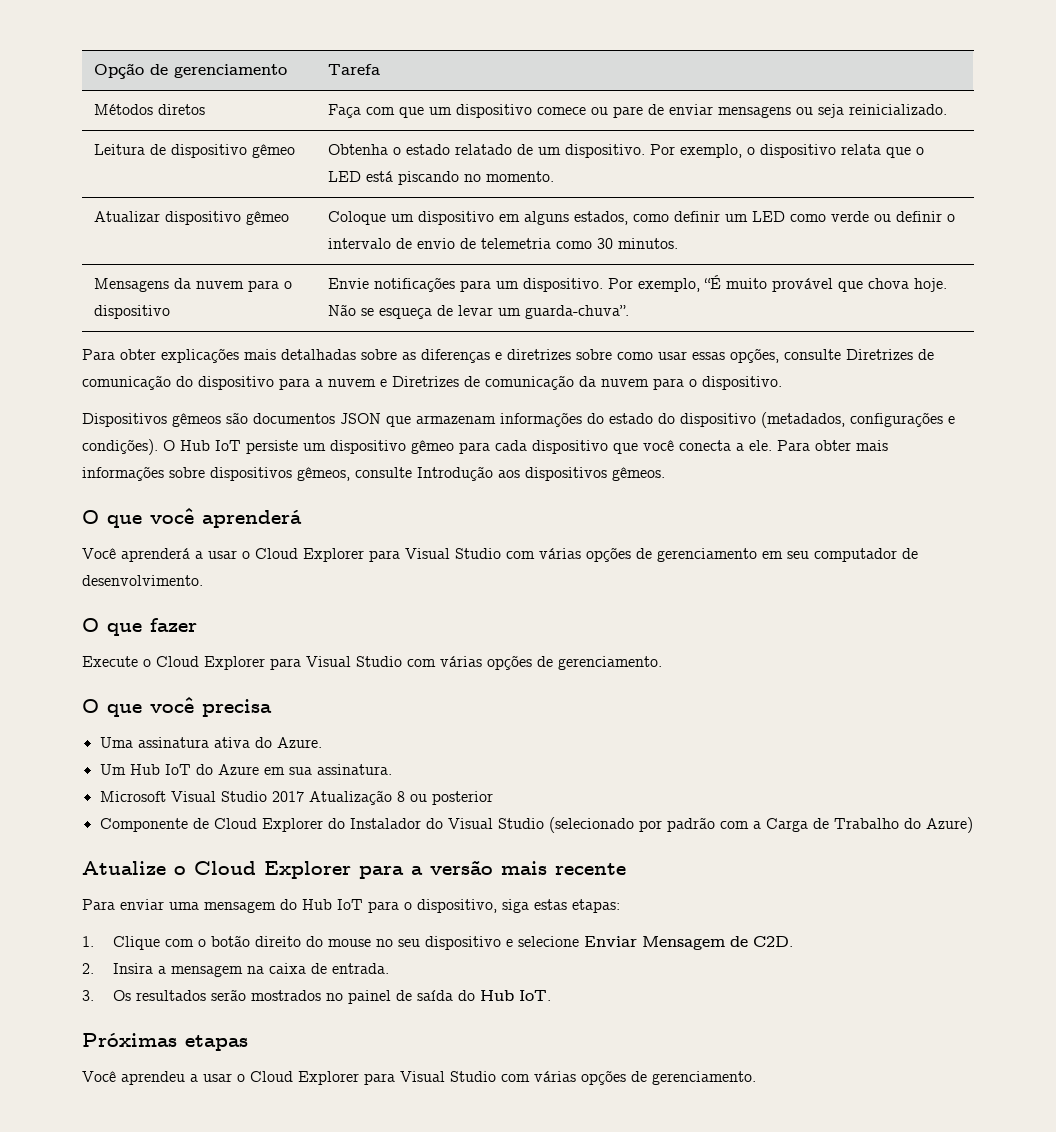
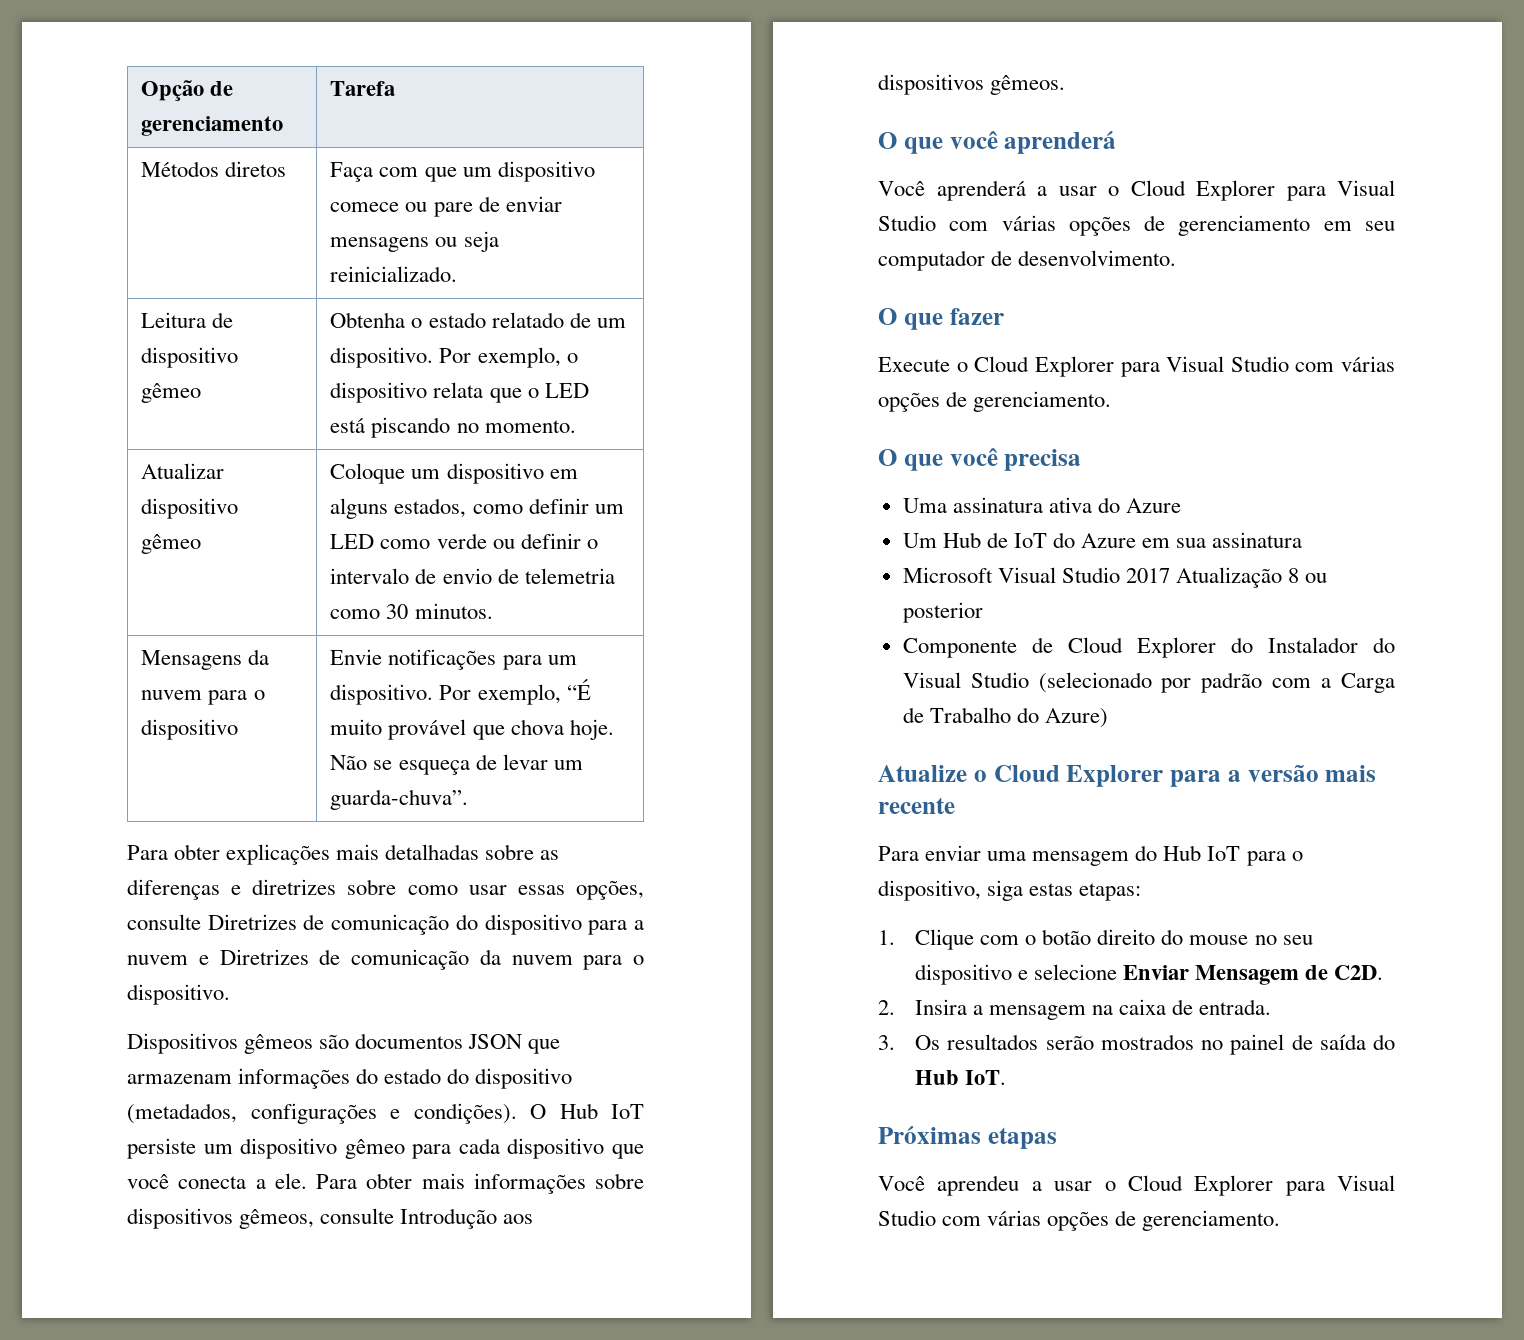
- Uma assinatura ativa do Azure.
+ Uma assinatura ativa do Azure
- Um Hub IoT do Azure em sua assinatura.
+ Um Hub de IoT do Azure em sua assinatura

